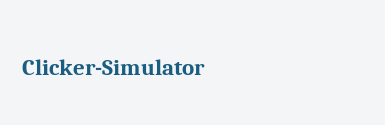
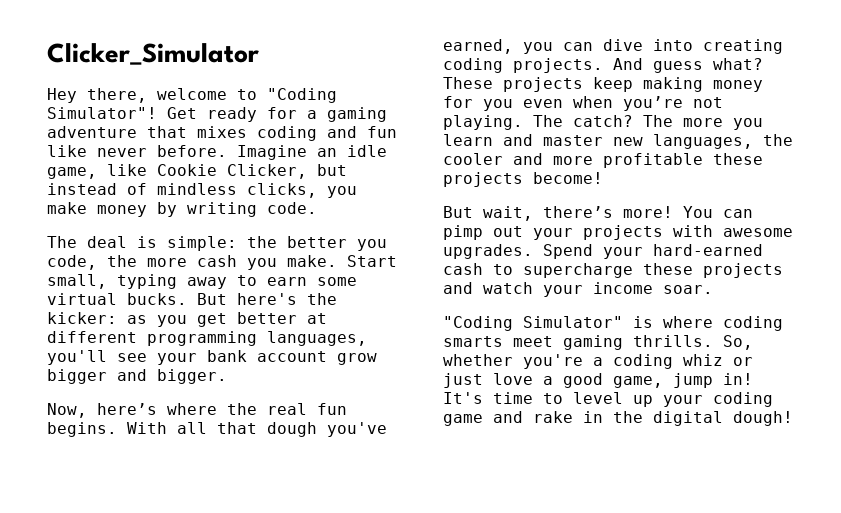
- Clicker-Simulator
+ Clicker_Simulator
+ Hey there, welcome to "Coding Simulator"! Get ready for a gaming adventure that mixes coding and fun like never before. Imagine an idle game, like Cookie Clicker, but instead of mindless clicks, you make money by writing code.
+ The deal is simple: the better you code, the more cash you make. Start small, typing away to earn some virtual bucks. But here's the kicker: as you get better at different programming languages, you'll see your bank account grow bigger and bigger.
+ Now, here’s where the real fun begins. With all that dough you've earned, you can dive into creating coding projects. And guess what? These projects keep making money for you even when you’re not playing. The catch? The more you learn and master new languages, the cooler and more profitable these projects become!
+ But wait, there’s more! You can pimp out your projects with awesome upgrades. Spend your hard-earned cash to supercharge these projects and watch your income soar.
+ "Coding Simulator" is where coding smarts meet gaming thrills. So, whether you're a coding whiz or just love a good game, jump in! It's time to level up your coding game and rake in the digital dough!

